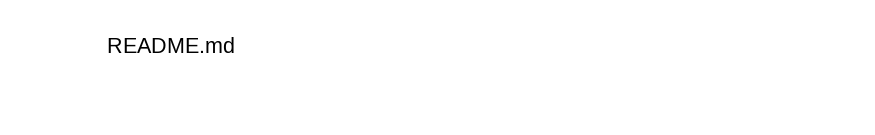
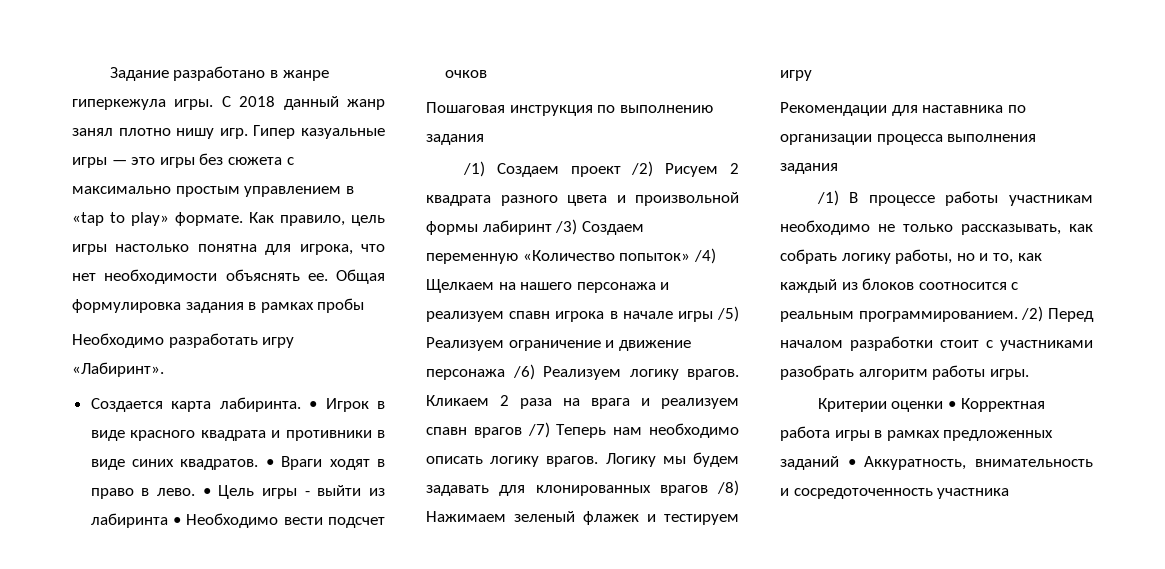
- README.md
+ Задание разработано в жанре гиперкежула игры. С 2018 данный жанр занял плотно нишу игр. Гипер казуальные игры — это игры без сюжета с максимально простым управлением в «tap to play» формате. Как правило, цель игры настолько понятна для игрока, что нет необходимости объяснять ее. Общая формулировка задания в рамках пробы
+ Необходимо разработать игру «Лабиринт».
+ Создается карта лабиринта. • Игрок в виде красного квадрата и противники в виде синих квадратов. • Враги ходят в право в лево. • Цель игры - выйти из лабиринта • Необходимо вести подсчет очков
+ Пошаговая инструкция по выполнению задания
+ /1) Создаем проект /2) Рисуем 2 квадрата разного цвета и произвольной формы лабиринт /3) Создаем переменную «Количество попыток» /4) Щелкаем на нашего персонажа и реализуем спавн игрока в начале игры /5) Реализуем ограничение и движение персонажа /6) Реализуем логику врагов. Кликаем 2 раза на врага и реализуем спавн врагов /7) Теперь нам необходимо описать логику врагов. Логику мы будем задавать для клонированных врагов /8) Нажимаем зеленый флажек и тестируем игру
+ Рекомендации для наставника по организации процесса выполнения задания
+ /1) В процессе работы участникам необходимо не только рассказывать, как собрать логику работы, но и то, как каждый из блоков соотносится с реальным программированием. /2) Перед началом разработки стоит с участниками разобрать алгоритм работы игры.
+ Критерии оценки • Корректная работа игры в рамках предложенных заданий • Аккуратность, внимательность и сосредоточенность участника

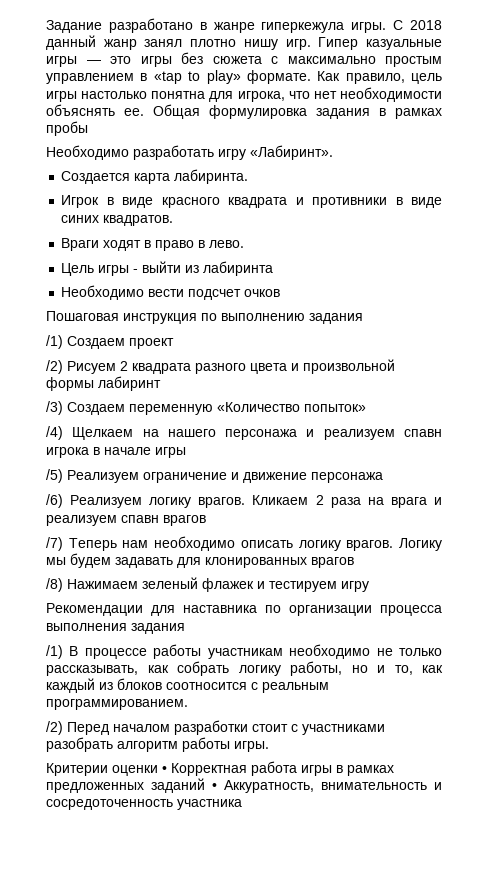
- Создается карта лабиринта. • Игрок в виде красного квадрата и противники в виде синих квадратов. • Враги ходят в право в лево. • Цель игры - выйти из лабиринта • Необходимо вести подсчет очков
+ Создается карта лабиринта.
+ Игрок в виде красного квадрата и противники в виде синих квадратов.
+ Враги ходят в право в лево.
+ Цель игры - выйти из лабиринта
+ Необходимо вести подсчет очков
- /1) Создаем проект /2) Рисуем 2 квадрата разного цвета и произвольной формы лабиринт /3) Создаем переменную «Количество попыток» /4) Щелкаем на нашего персонажа и реализуем спавн игрока в начале игры /5) Реализуем ограничение и движение персонажа /6) Реализуем логику врагов.
+ /1) Создаем проект
+ /2) Рисуем 2 квадрата разного цвета и произвольной формы лабиринт
+ /3) Создаем переменную «Количество попыток»
+ /4) Щелкаем на нашего персонажа и реализуем спавн игрока в начале игры
+ /5) Реализуем ограничение и движение персонажа
+ /6) Реализуем логику врагов.
- Кликаем 2 раза на врага и реализуем спавн врагов /7) Теперь нам необходимо описать логику врагов.
+ Кликаем 2 раза на врага и реализуем спавн врагов
+ /7) Теперь нам необходимо описать логику врагов.
- Логику мы будем задавать для клонированных врагов /8) Нажимаем зеленый флажек и тестируем игру
+ Логику мы будем задавать для клонированных врагов
+ /8) Нажимаем зеленый флажек и тестируем игру
- /1) В процессе работы участникам необходимо не только рассказывать, как собрать логику работы, но и то, как каждый из блоков соотносится с реальным программированием. /2) Перед началом разработки стоит с участниками разобрать алгоритм работы игры.
+ /1) В процессе работы участникам необходимо не только рассказывать, как собрать логику работы, но и то, как каждый из блоков соотносится с реальным программированием.
+ /2) Перед началом разработки стоит с участниками разобрать алгоритм работы игры.

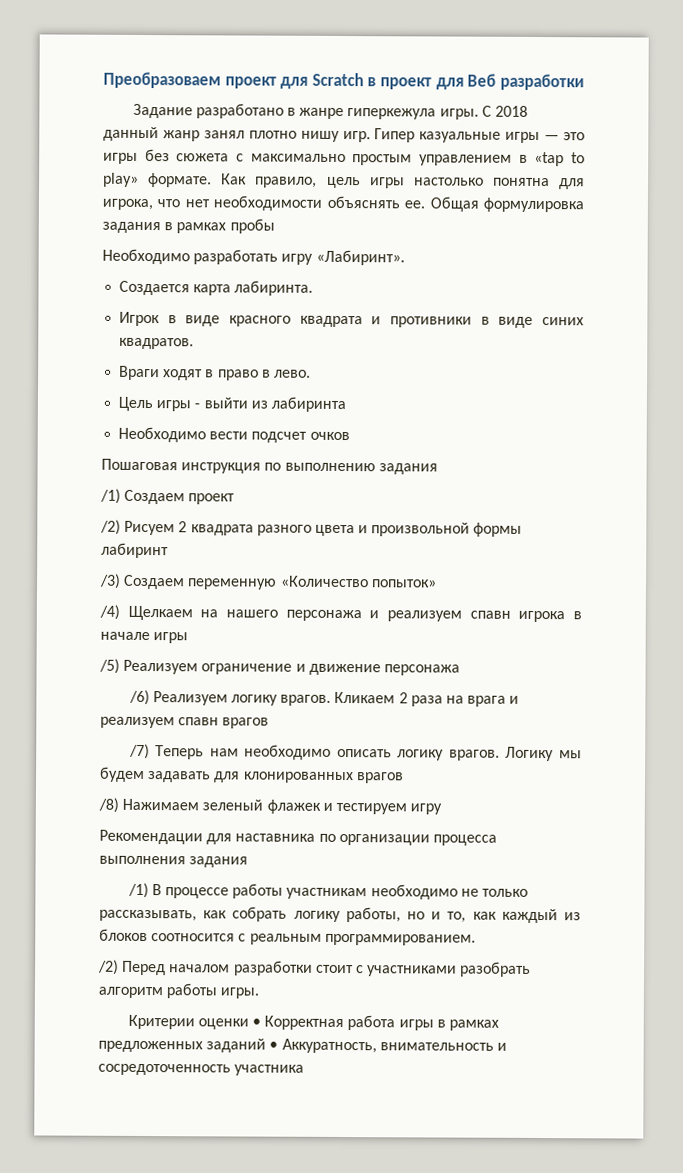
+ Преобразоваем проект для Scratch в проект для Веб разработки

